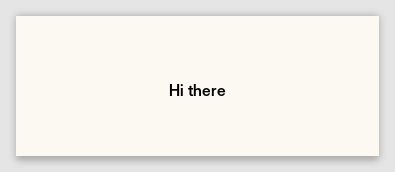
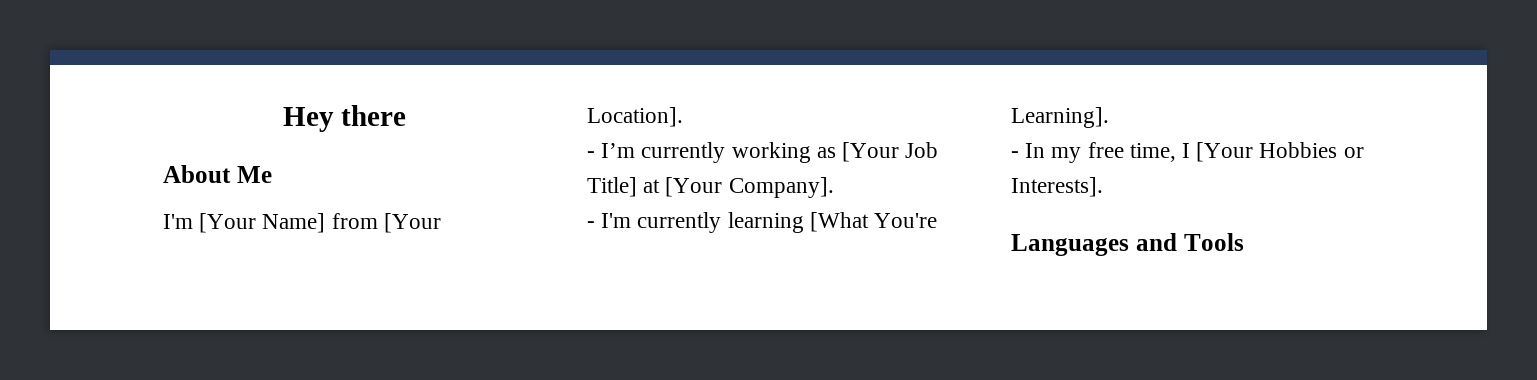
- Hi there
+ Hey there
+ About Me
+ I'm [Your Name] from [Your Location].
+ - I’m currently working as [Your Job Title] at [Your Company].
+ - I'm currently learning [What You're Learning].
+ - In my free time, I [Your Hobbies or Interests].
+ Languages and Tools

